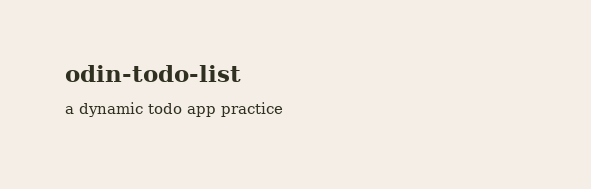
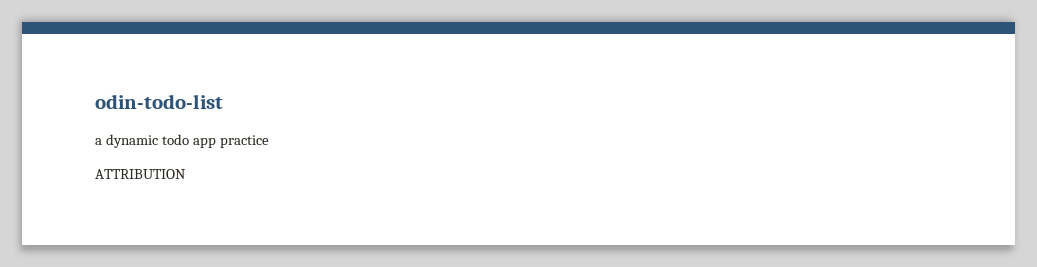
+ ATTRIBUTION

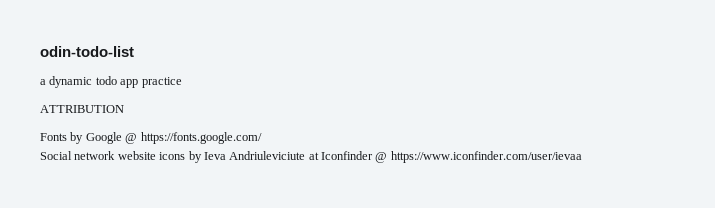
+ Fonts by Google @ https://fonts.google.com/
+ Social network website icons by Ieva Andriuleviciute at Iconfinder @ https://www.iconfinder.com/user/ievaa

